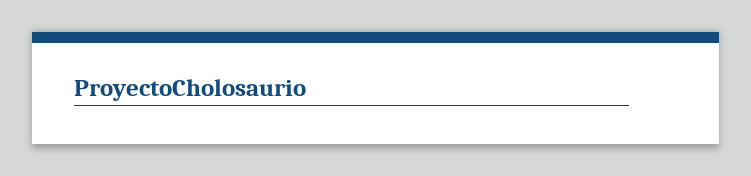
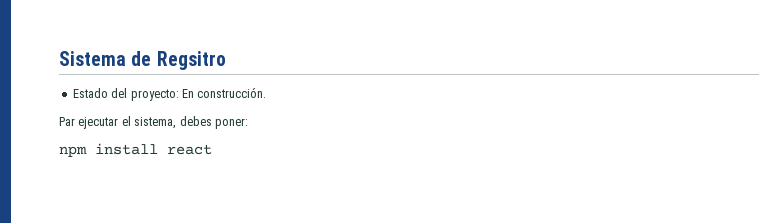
- ProyectoCholosaurio
+ Sistema de Regsitro
+ Estado del proyecto: En construcción.
+ Par ejecutar el sistema, debes poner:
+ npm install react

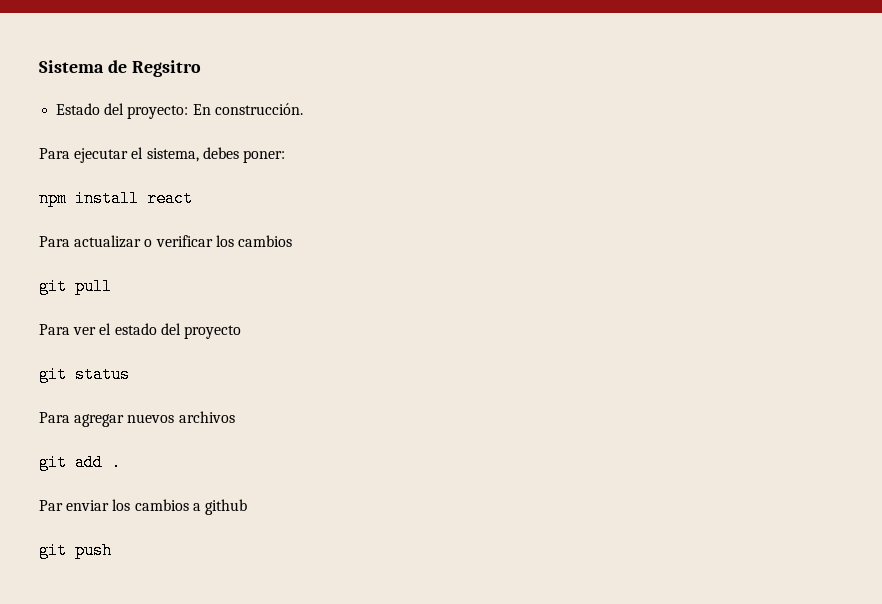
- Par ejecutar el sistema, debes poner:
+ Para ejecutar el sistema, debes poner:
+ Para actualizar o verificar los cambios
+ git pull
+ Para ver el estado del proyecto
+ git status
+ Para agregar nuevos archivos
+ git add .
+ Par enviar los cambios a github
+ git push

